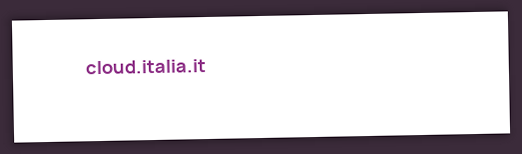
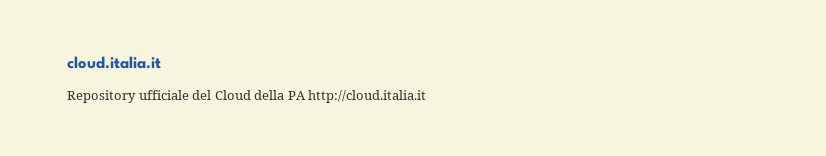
+ Repository ufficiale del Cloud della PA http://cloud.italia.it

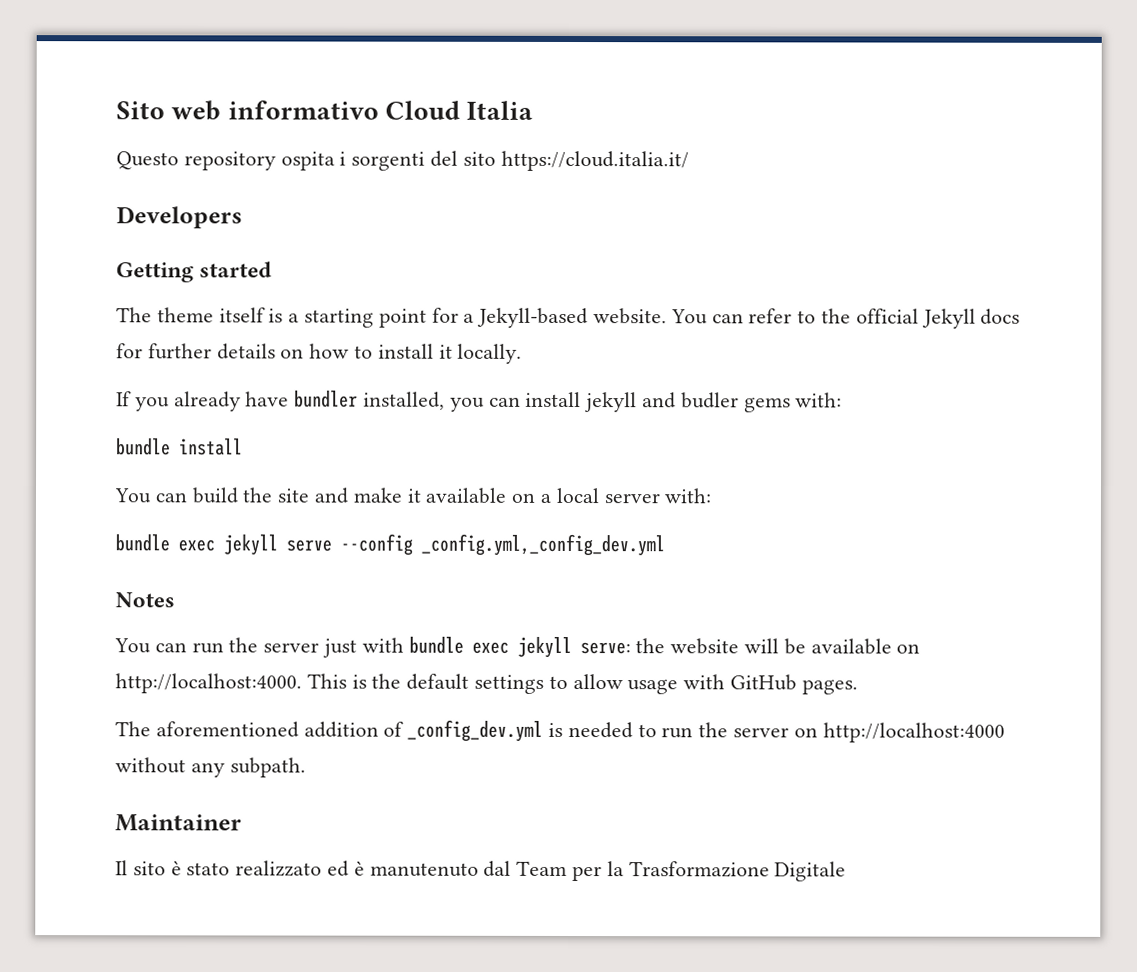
- cloud.italia.it
- Repository ufficiale del Cloud della PA http://cloud.italia.it
+ Sito web informativo Cloud Italia
+ Questo repository ospita i sorgenti del sito https://cloud.italia.it/
+ Developers
+ Getting started
+ The theme itself is a starting point for a Jekyll-based website. You can refer to the official Jekyll docs for further details on how to install it locally.
+ If you already have bundler installed, you can install jekyll and budler gems with:
+ bundle install
+ You can build the site and make it available on a local server with:
+ bundle exec jekyll serve --config _config.yml,_config_dev.yml
+ Notes
+ You can run the server just with bundle exec jekyll serve: the website will be available on http://localhost:4000. This is the default settings to allow usage with GitHub pages.
+ The aforementioned addition of _config_dev.yml is needed to run the server on http://localhost:4000 without any subpath.
+ Maintainer
+ Il sito è stato realizzato ed è manutenuto dal Team per la Trasformazione Digitale

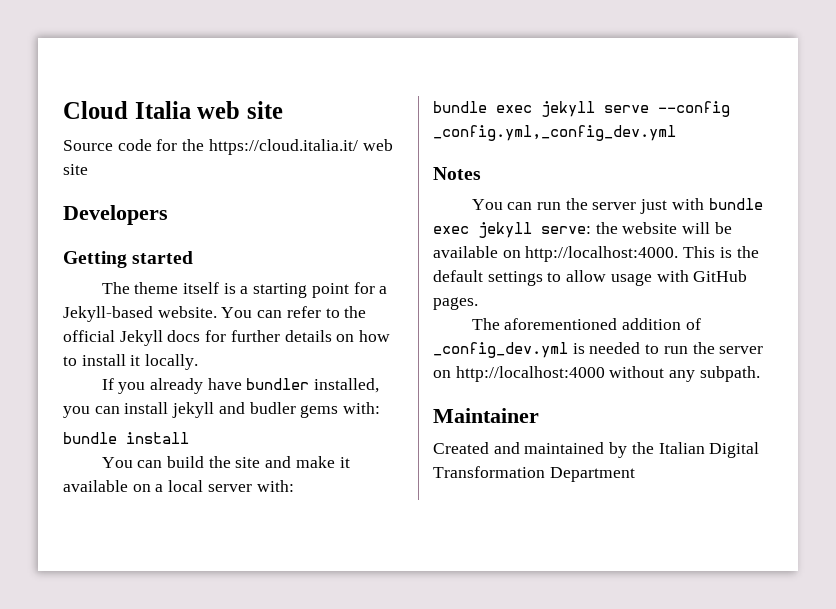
- Sito web informativo Cloud Italia
- Questo repository ospita i sorgenti del sito https://cloud.italia.it/
+ Cloud Italia web site
+ Source code for the https://cloud.italia.it/ web site
- Il sito è stato realizzato ed è manutenuto dal Team per la Trasformazione Digitale
+ Created and maintained by the Italian Digital Transformation Department

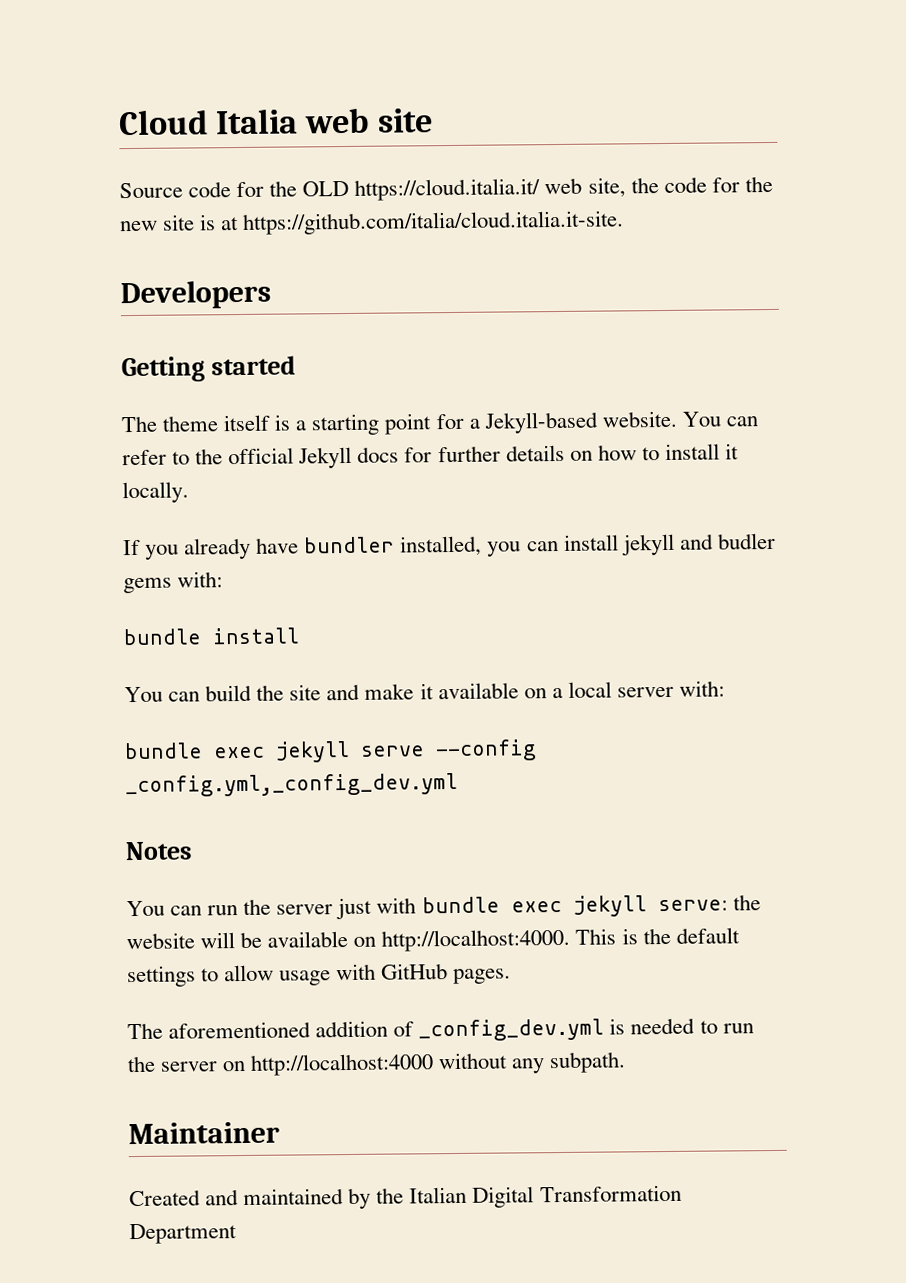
- Source code for the https://cloud.italia.it/ web site
+ Source code for the OLD https://cloud.italia.it/ web site, the code for the new site is at https://github.com/italia/cloud.italia.it-site.

